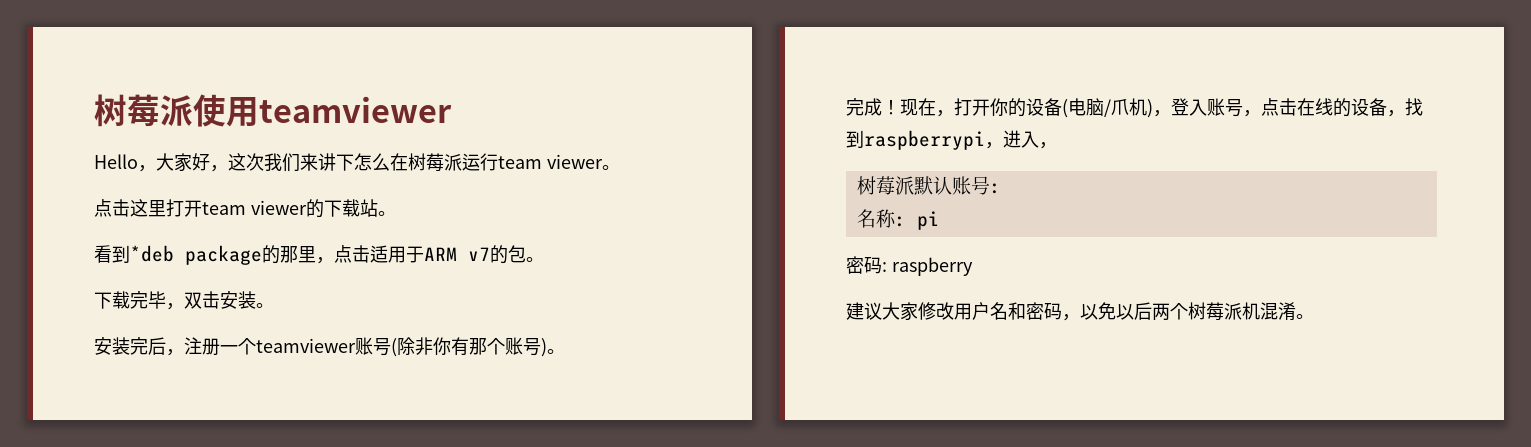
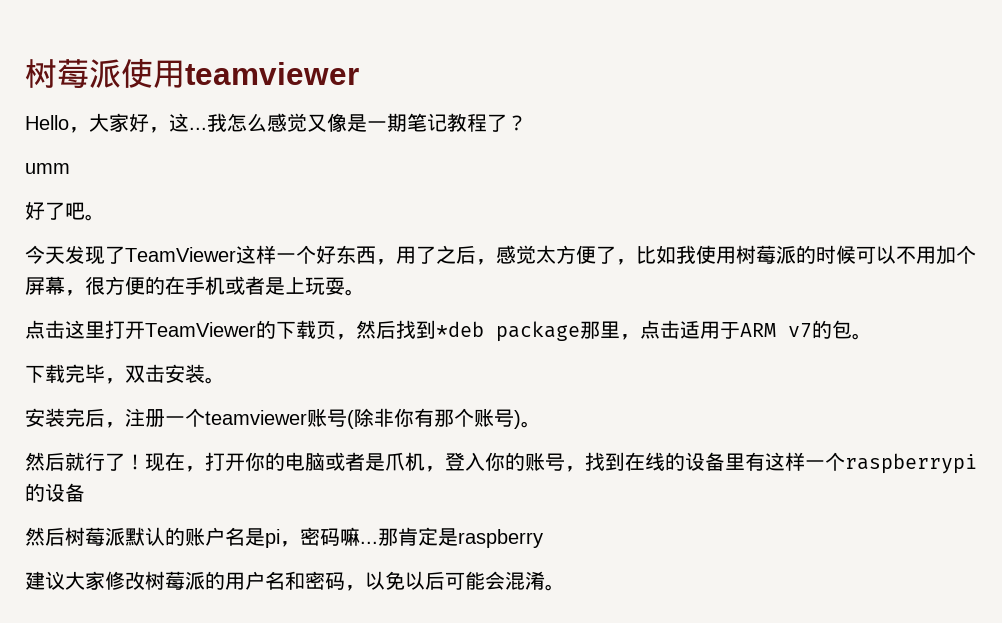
- Hello，大家好，这次我们来讲下怎么在树莓派运行team viewer。
+ Hello，大家好，这...我怎么感觉又像是一期笔记教程了？
+ umm
+ 好了吧。
+ 今天发现了TeamViewer这样一个好东西，用了之后，感觉太方便了，比如我使用树莓派的时候可以不用加个屏幕，很方便的在手机或者是上玩耍。
- 点击这里打开team viewer的下载站。
- 看到*deb package的那里，点击适用于ARM v7的包。
+ 点击这里打开TeamViewer的下载页，然后找到*deb package那里，点击适用于ARM v7的包。
- 完成！
+ 然后就行了！
- 现在，打开你的设备(电脑/爪机)，登入账号，点击在线的设备，找到raspberrypi，进入，
- 树莓派默认账号:
- 名称: pi
- 密码: raspberry
+ 现在，打开你的电脑或者是爪机，登入你的账号，找到在线的设备里有这样一个raspberrypi的设备
+ 然后树莓派默认的账户名是pi，密码嘛...那肯定是raspberry
- 建议大家修改用户名和密码，以免以后两个树莓派机混淆。
+ 建议大家修改树莓派的用户名和密码，以免以后可能会混淆。

